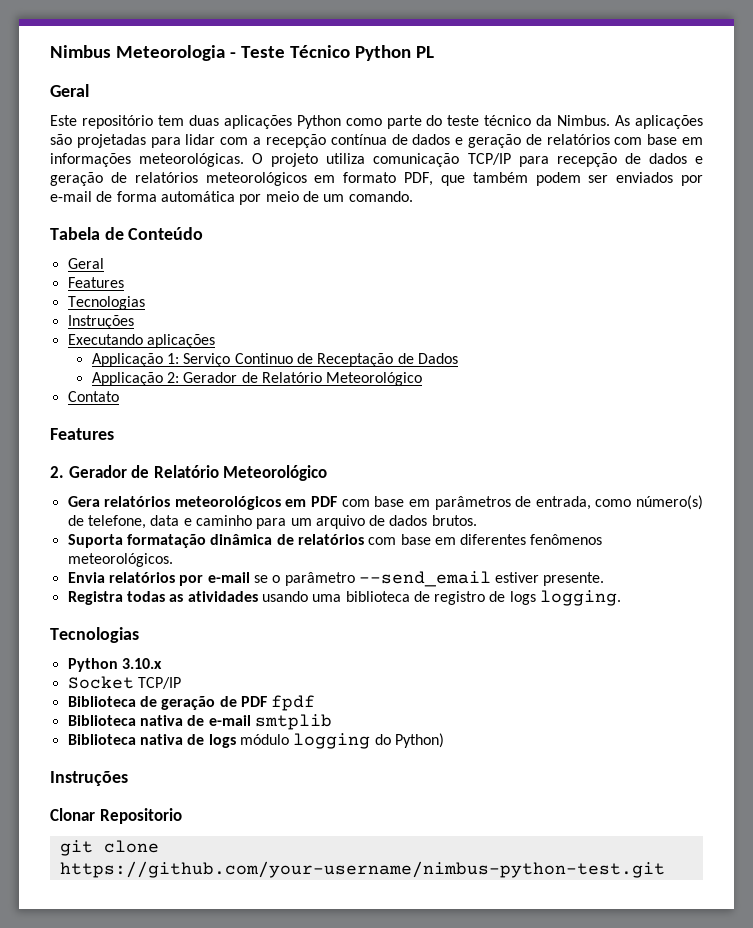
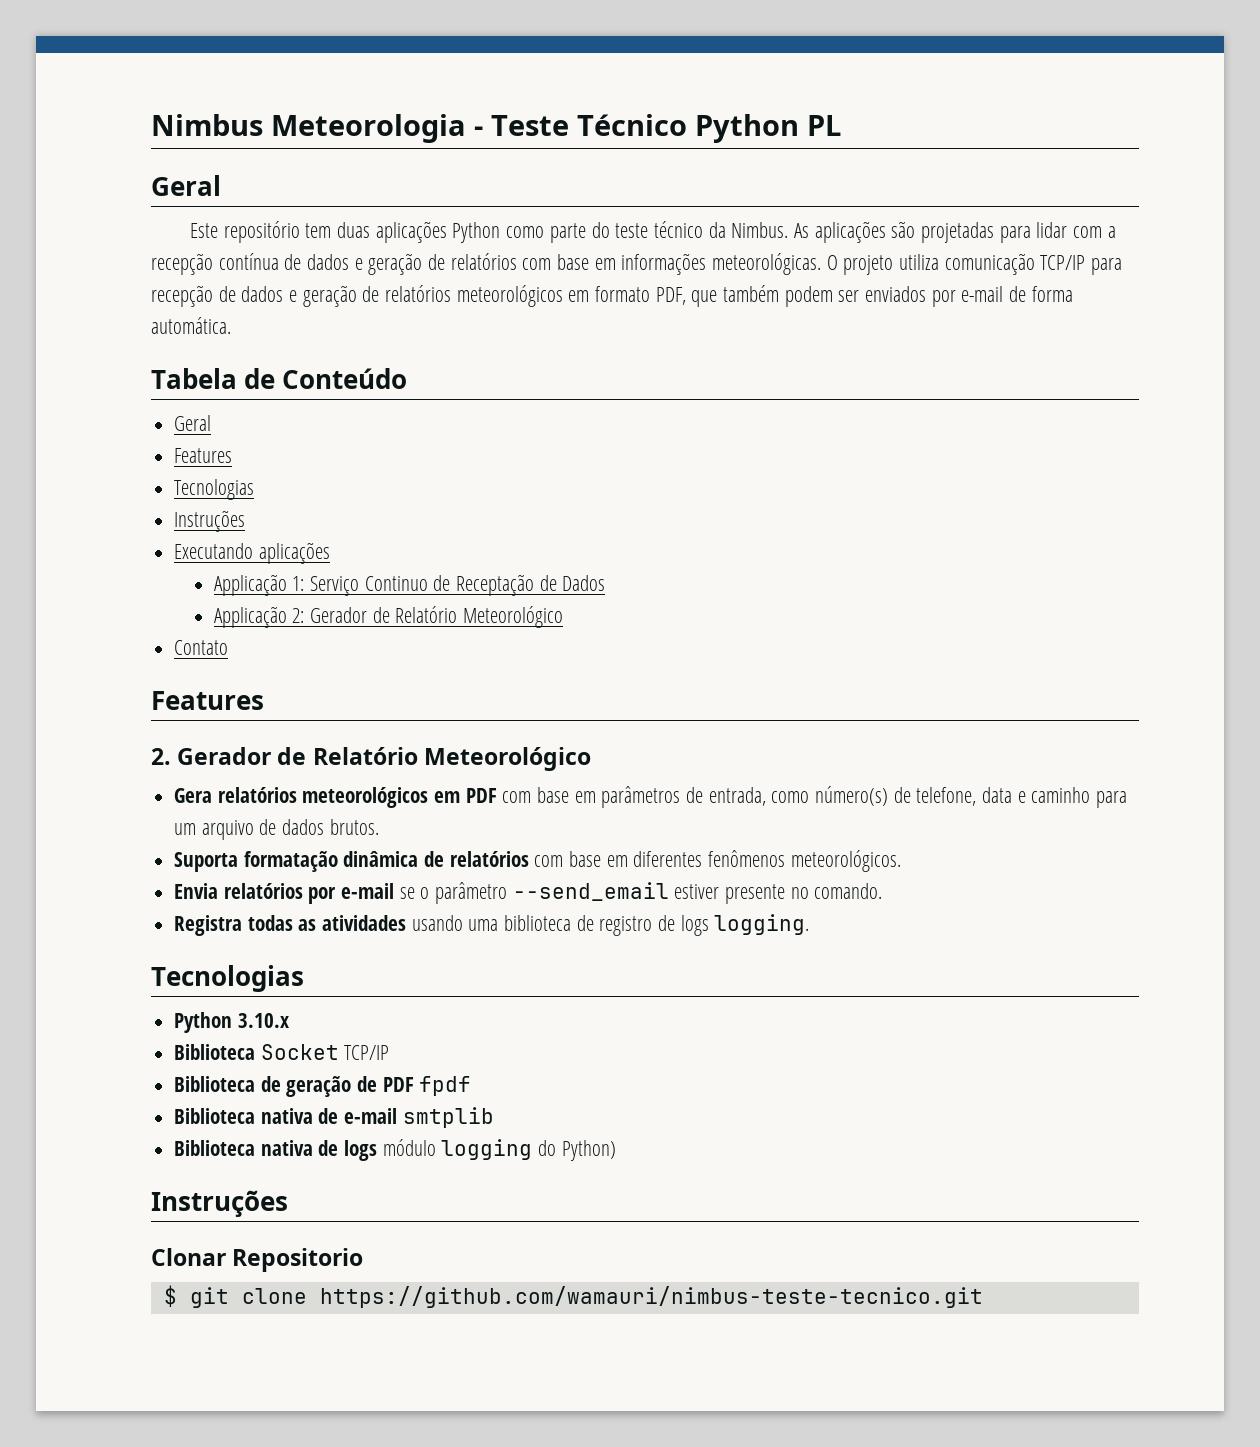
- O projeto utiliza comunicação TCP/IP para recepção de dados e geração de relatórios meteorológicos em formato PDF, que também podem ser enviados por e-mail de forma automática por meio de um comando.
+ O projeto utiliza comunicação TCP/IP para recepção de dados e geração de relatórios meteorológicos em formato PDF, que também podem ser enviados por e-mail de forma automática.
- Envia relatórios por e-mail se o parâmetro --send_email estiver presente.
+ Envia relatórios por e-mail se o parâmetro --send_email estiver presente no comando.
- Socket TCP/IP
+ Biblioteca Socket TCP/IP
- git clone https://github.com/your-username/nimbus-python-test.git
+ $ git clone https://github.com/wamauri/nimbus-teste-tecnico.git

